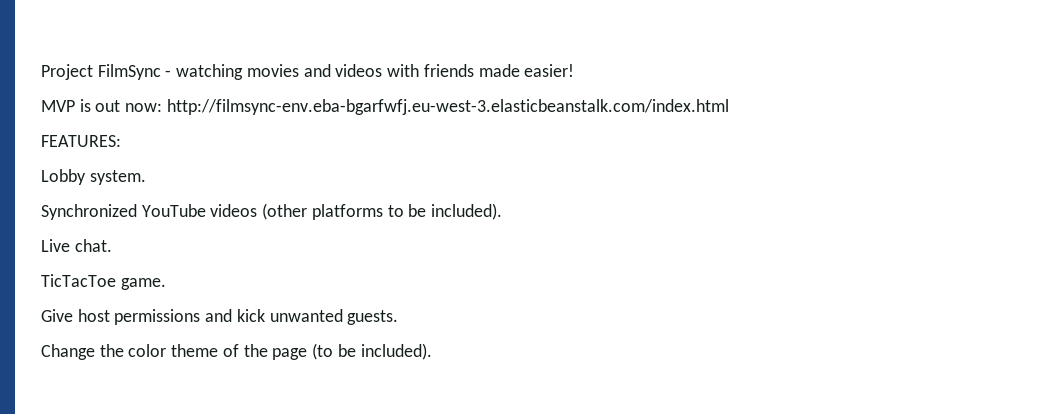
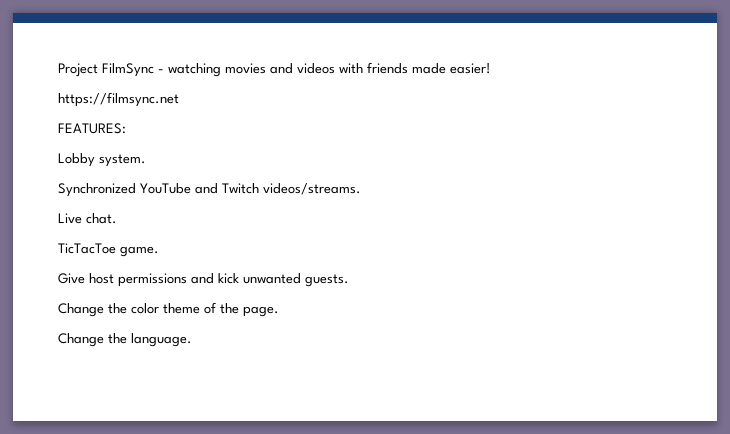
- MVP is out now: http://filmsync-env.eba-bgarfwfj.eu-west-3.elasticbeanstalk.com/index.html
+ https://filmsync.net
- Synchronized YouTube videos (other platforms to be included).
+ Synchronized YouTube and Twitch videos/streams.
- Change the color theme of the page (to be included).
+ Change the color theme of the page.
+ Change the language.

